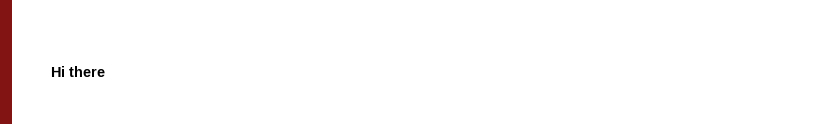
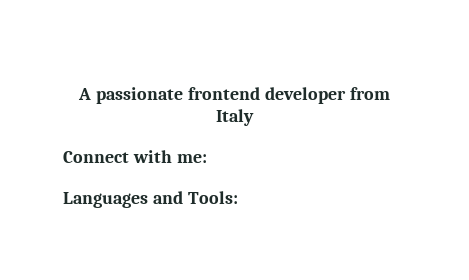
- Hi there
+ A passionate frontend developer from Italy
+ Connect with me:
+ Languages and Tools:

